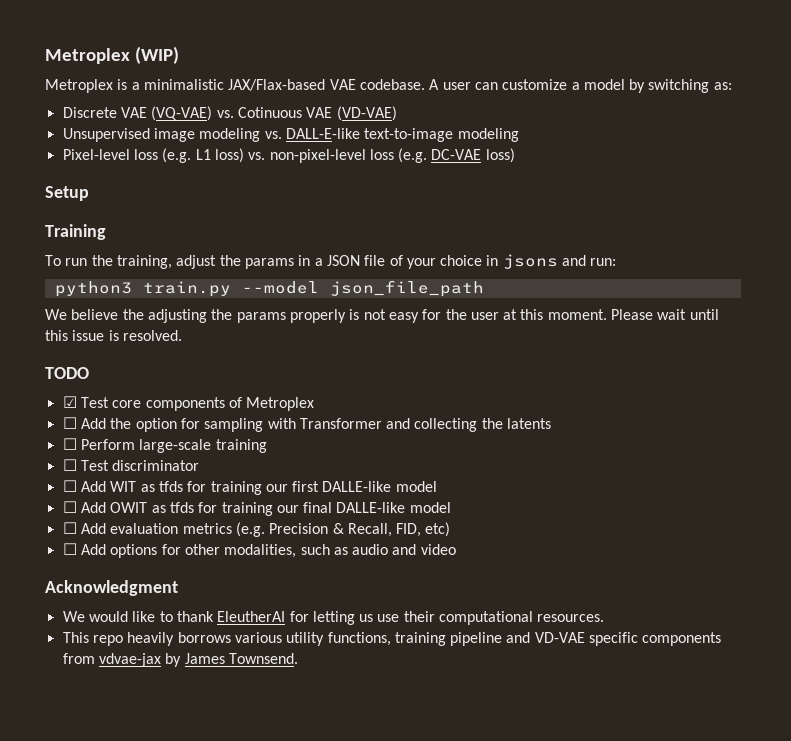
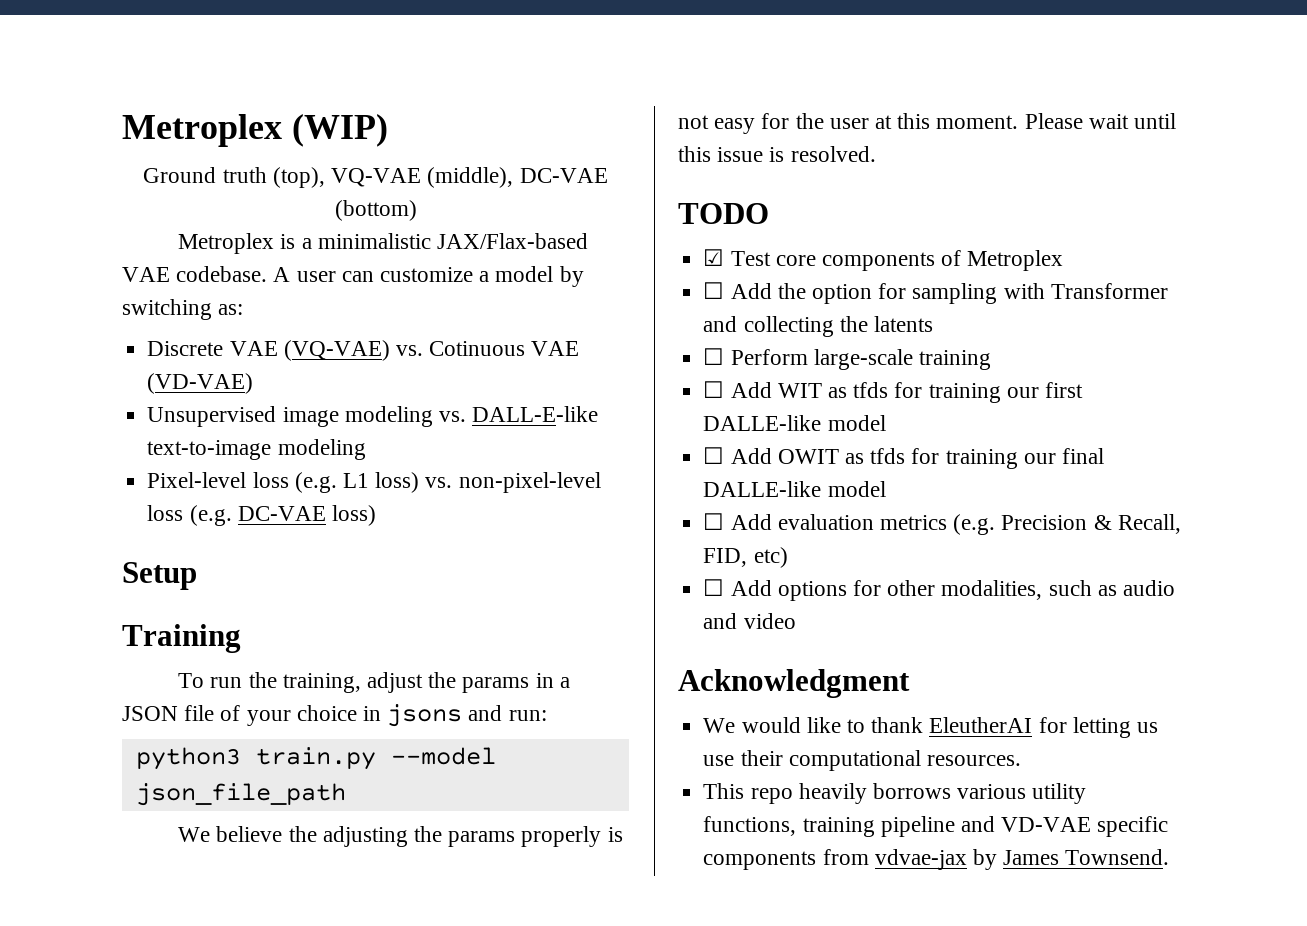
+ Ground truth (top), VQ-VAE (middle), DC-VAE (bottom)
- ☐ Test discriminator

